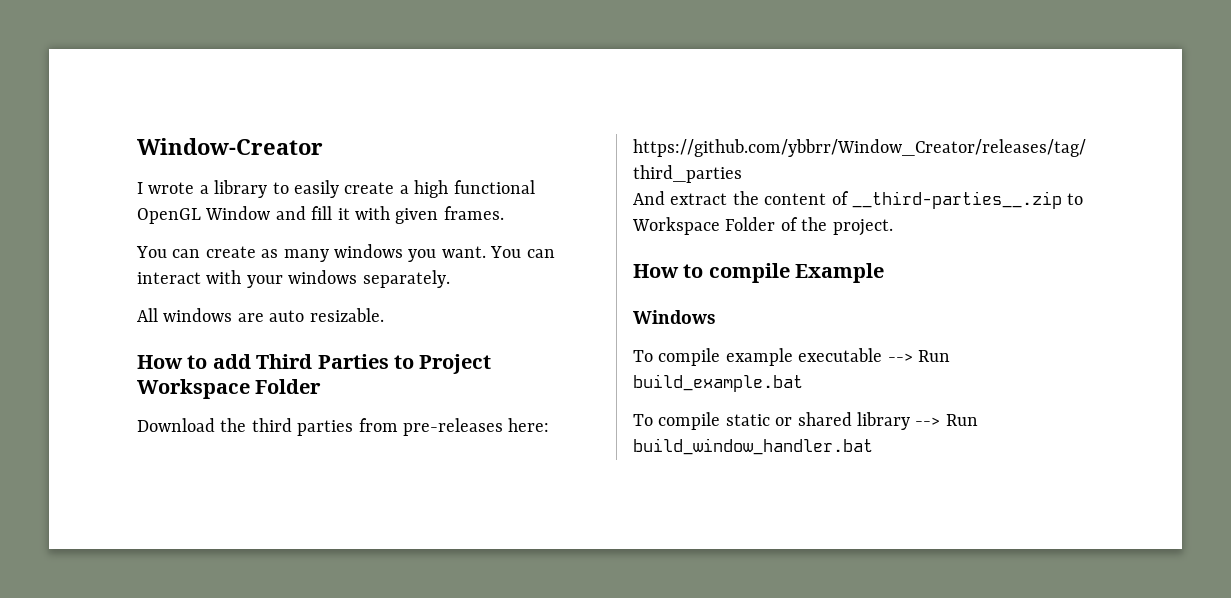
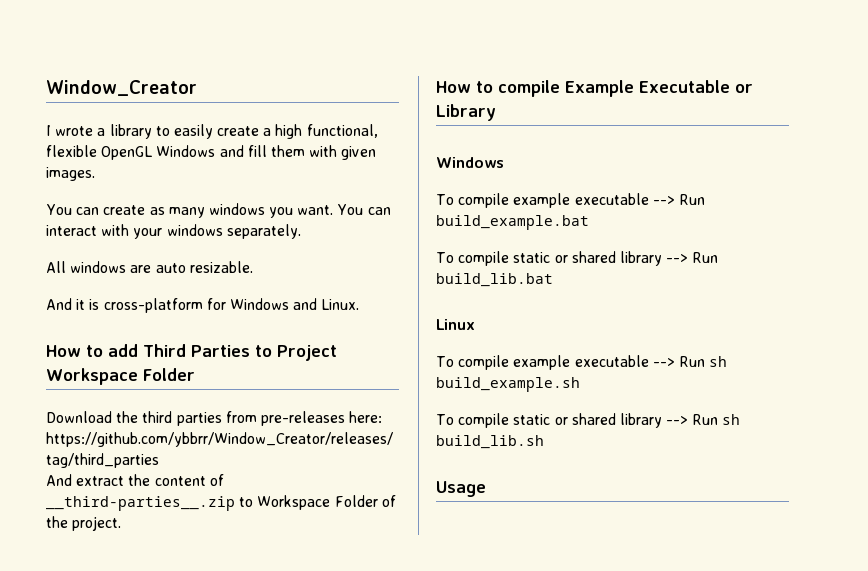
- Window-Creator
+ Window_Creator
- I wrote a library to easily create a high functional OpenGL Window and fill it with given frames.
+ I wrote a library to easily create a high functional, flexible OpenGL Windows and fill them with given images.
+ And it is cross-platform for Windows and Linux.
- How to compile Example
+ How to compile Example Executable or Library
- To compile static or shared library --> Run build_window_handler.bat
+ To compile static or shared library --> Run build_lib.bat
+ Linux
+ To compile example executable --> Run sh build_example.sh
+ To compile static or shared library --> Run sh build_lib.sh
+ Usage

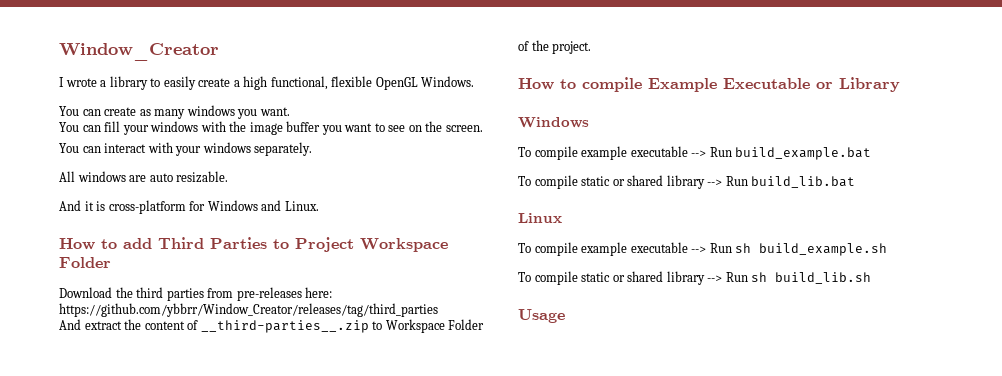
- I wrote a library to easily create a high functional, flexible OpenGL Windows and fill them with given images.
+ I wrote a library to easily create a high functional, flexible OpenGL Windows.
- You can create as many windows you want. You can interact with your windows separately.
+ You can create as many windows you want.
+ You can fill your windows with the image buffer you want to see on the screen.
+ You can interact with your windows separately.

